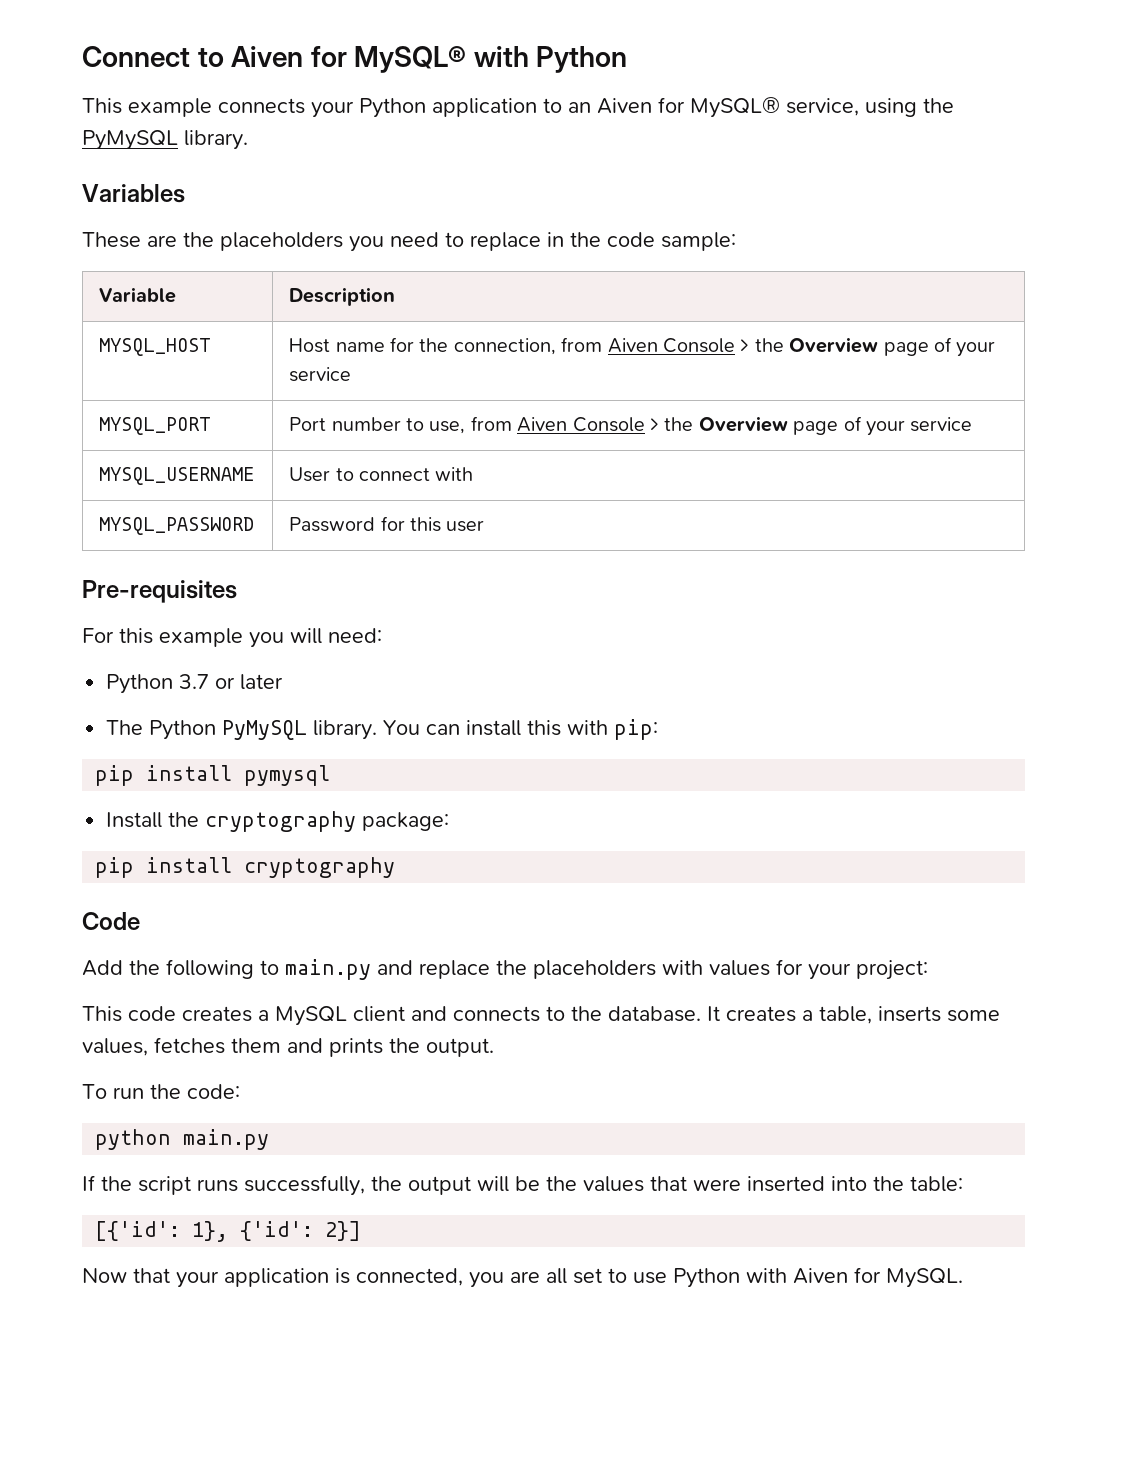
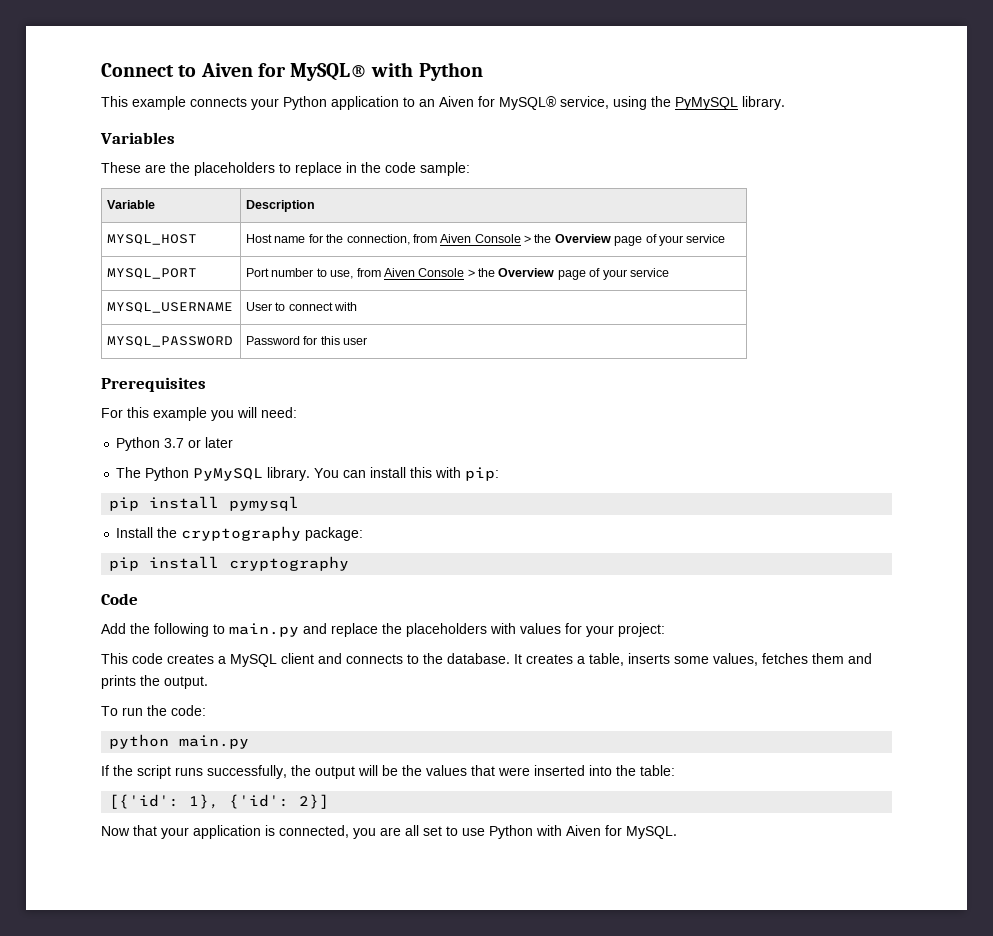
- These are the placeholders you need to replace in the code sample:
+ These are the placeholders to replace in the code sample:
- Pre-requisites
+ Prerequisites

